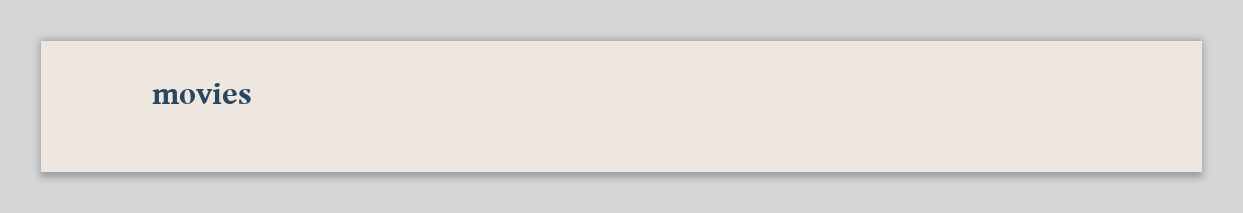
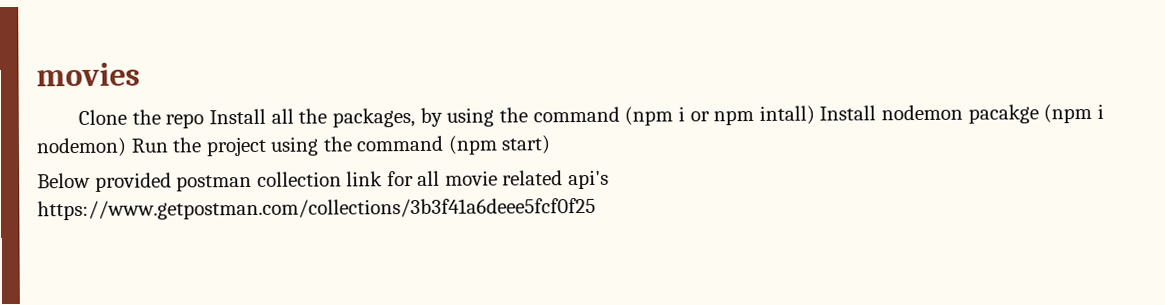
+ Clone the repo Install all the packages, by using the command (npm i or npm intall) Install nodemon pacakge (npm i nodemon) Run the project using the command (npm start)
+ Below provided postman collection link for all movie related api's https://www.getpostman.com/collections/3b3f41a6deee5fcf0f25

